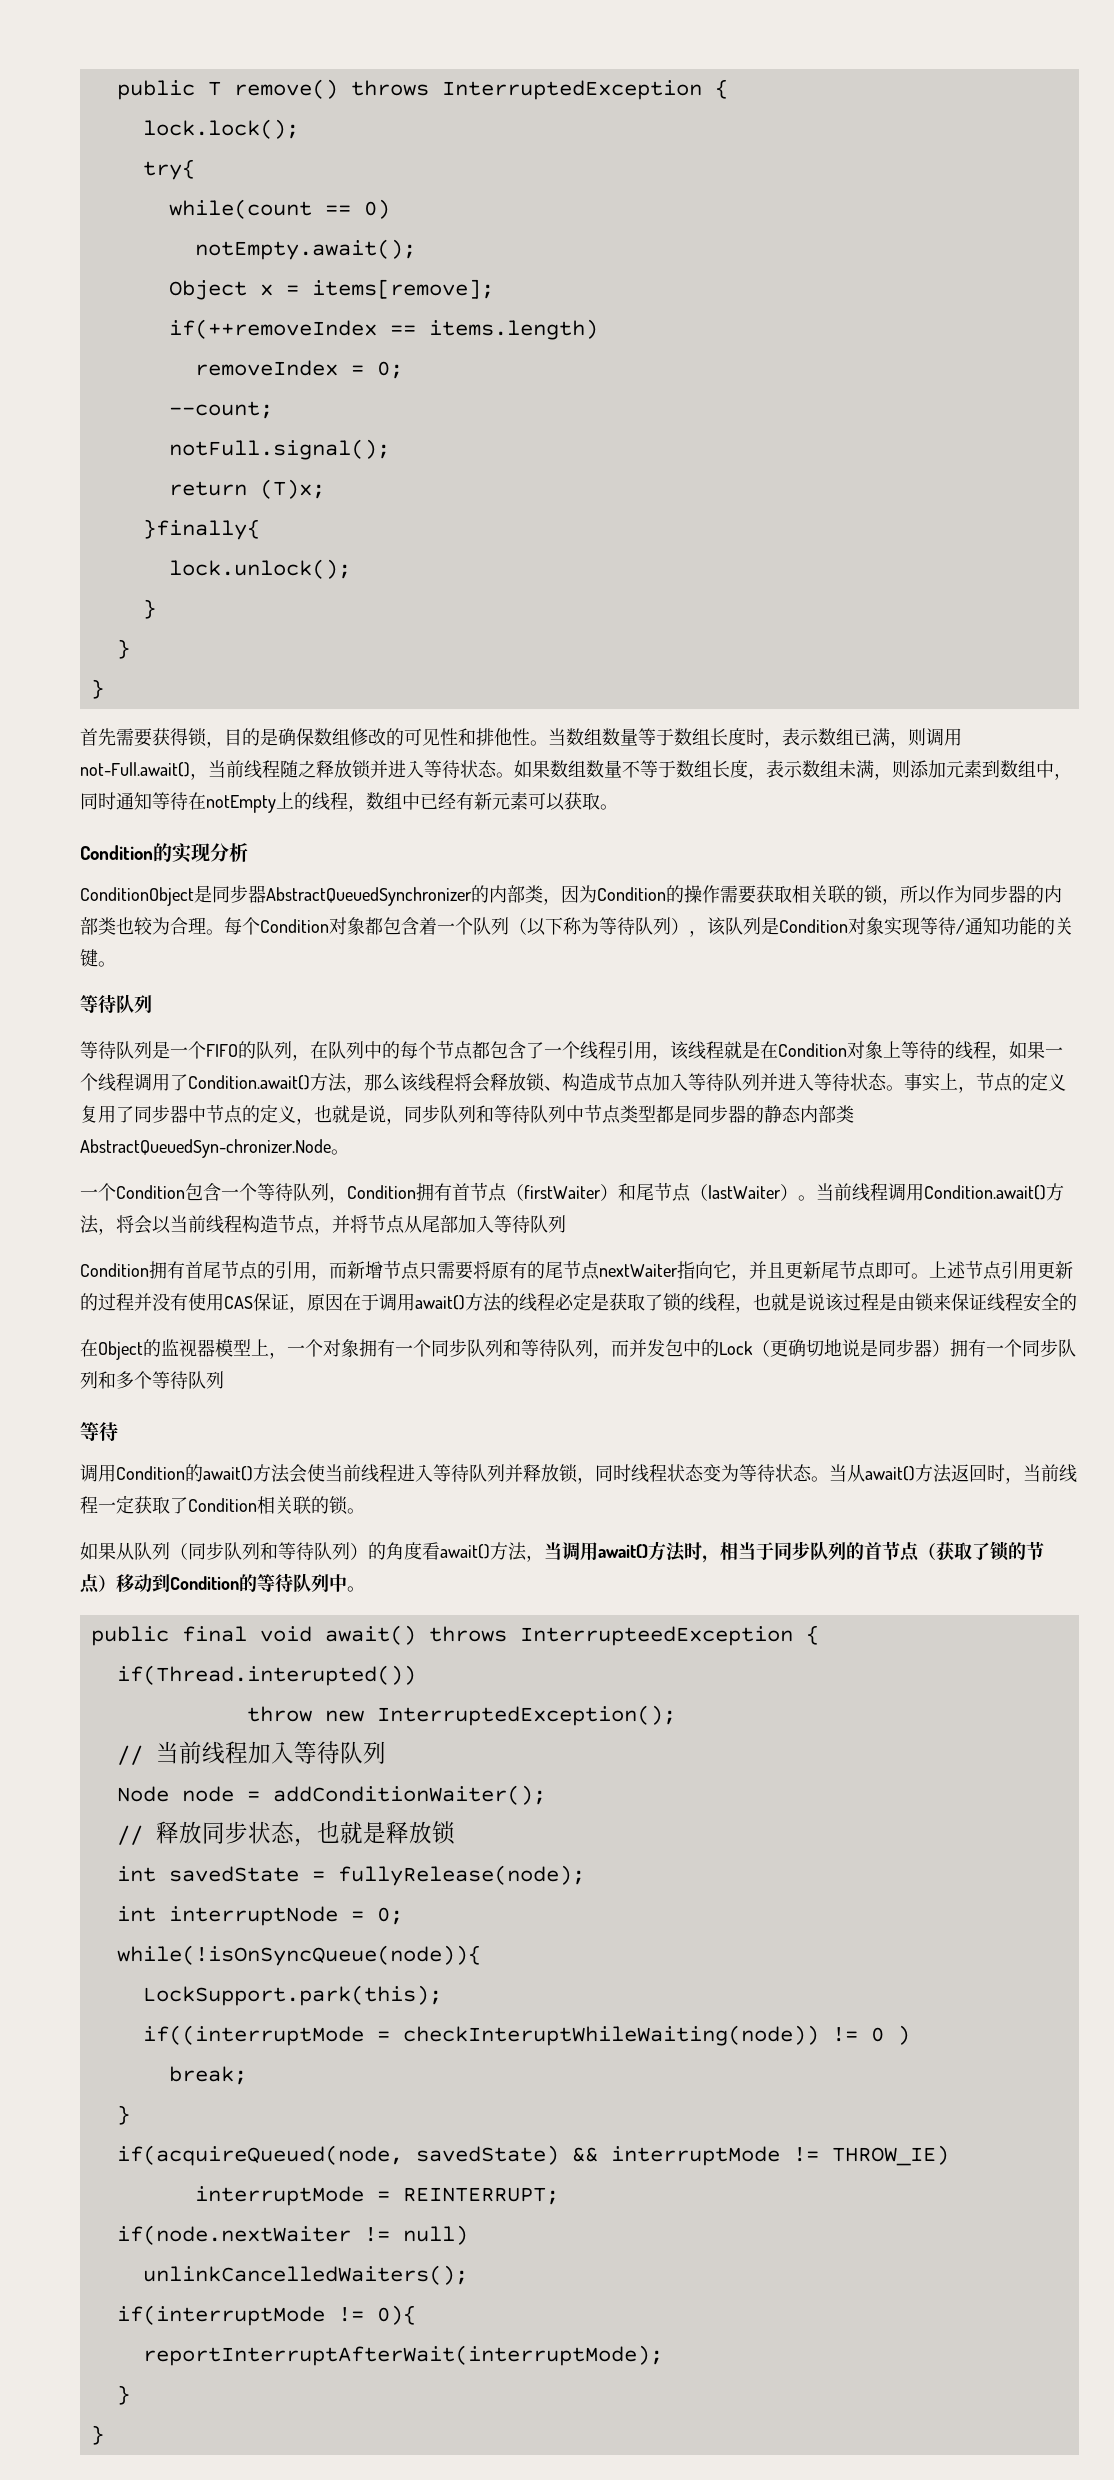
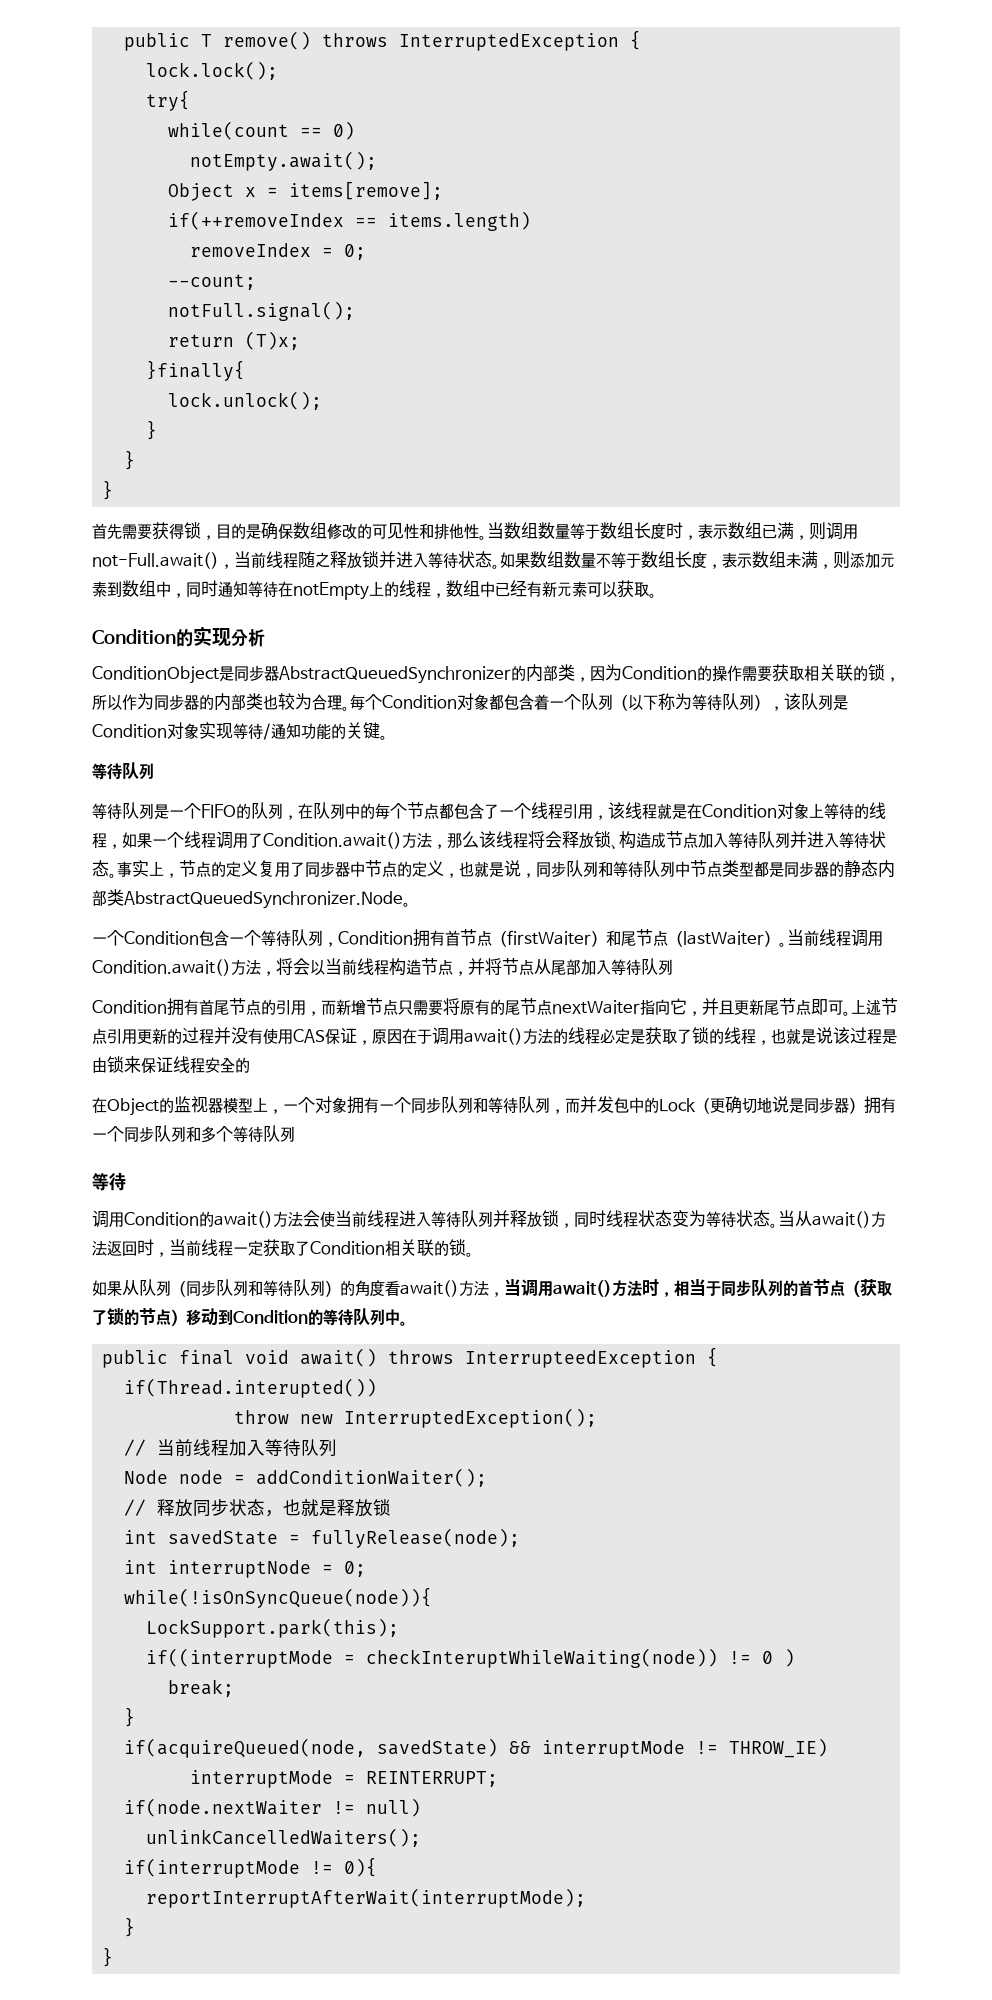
- 事实上，节点的定义复用了同步器中节点的定义，也就是说，同步队列和等待队列中节点类型都是同步器的静态内部类AbstractQueuedSyn-chronizer.Node。
+ 事实上，节点的定义复用了同步器中节点的定义，也就是说，同步队列和等待队列中节点类型都是同步器的静态内部类AbstractQueuedSynchronizer.Node。

